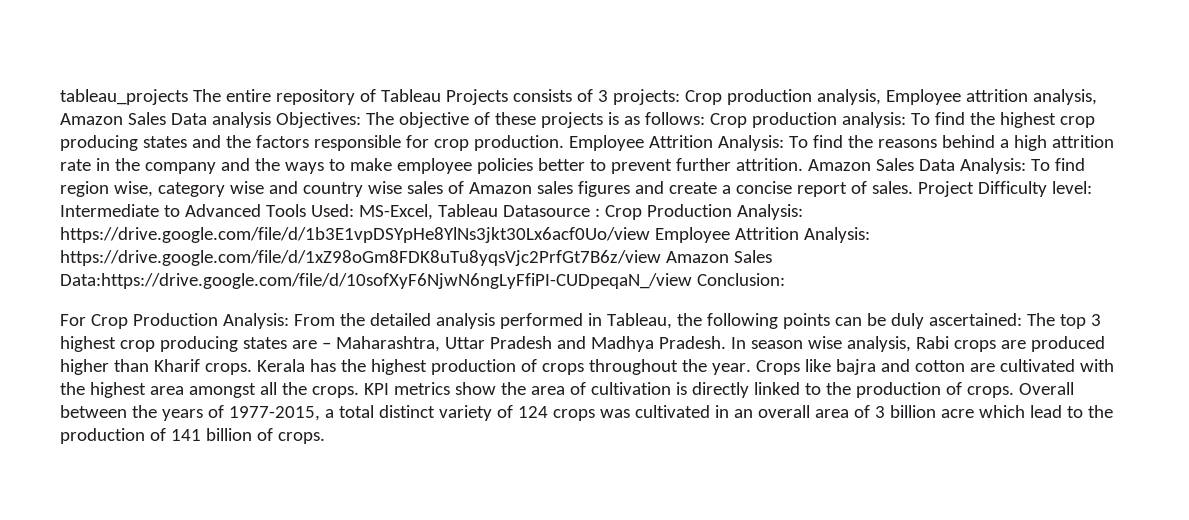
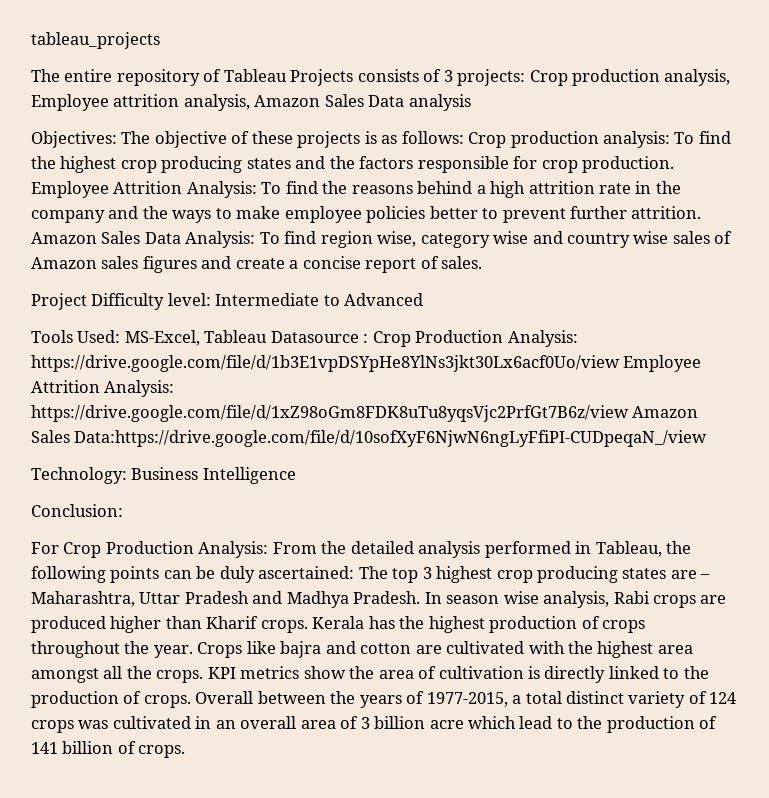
- tableau_projects The entire repository of Tableau Projects consists of 3 projects: Crop production analysis, Employee attrition analysis, Amazon Sales Data analysis Objectives: The objective of these projects is as follows: Crop production analysis: To find the highest crop producing states and the factors responsible for crop production.
+ tableau_projects
+ The entire repository of Tableau Projects consists of 3 projects: Crop production analysis, Employee attrition analysis, Amazon Sales Data analysis
+ Objectives: The objective of these projects is as follows: Crop production analysis: To find the highest crop producing states and the factors responsible for crop production.
- Amazon Sales Data Analysis: To find region wise, category wise and country wise sales of Amazon sales figures and create a concise report of sales. Project Difficulty level: Intermediate to Advanced Tools Used: MS-Excel, Tableau Datasource : Crop Production Analysis: https://drive.google.com/file/d/1b3E1vpDSYpHe8YlNs3jkt30Lx6acf0Uo/view Employee Attrition Analysis: https://drive.google.com/file/d/1xZ98oGm8FDK8uTu8yqsVjc2PrfGt7B6z/view Amazon Sales Data:https://drive.google.com/file/d/10sofXyF6NjwN6ngLyFfiPI-CUDpeqaN_/view Conclusion:
+ Amazon Sales Data Analysis: To find region wise, category wise and country wise sales of Amazon sales figures and create a concise report of sales.
+ Project Difficulty level: Intermediate to Advanced
+ Tools Used: MS-Excel, Tableau Datasource : Crop Production Analysis: https://drive.google.com/file/d/1b3E1vpDSYpHe8YlNs3jkt30Lx6acf0Uo/view Employee Attrition Analysis: https://drive.google.com/file/d/1xZ98oGm8FDK8uTu8yqsVjc2PrfGt7B6z/view Amazon Sales Data:https://drive.google.com/file/d/10sofXyF6NjwN6ngLyFfiPI-CUDpeqaN_/view
+ Technology: Business Intelligence
+ Conclusion:

